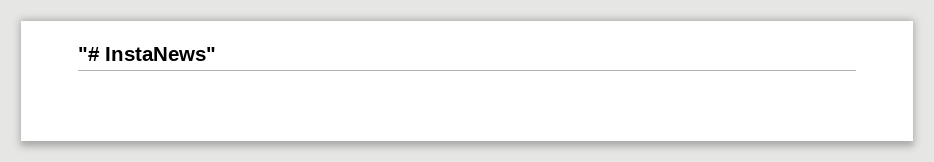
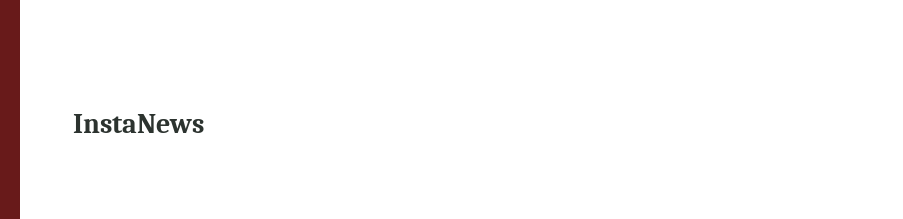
- "# InstaNews"
+ InstaNews

